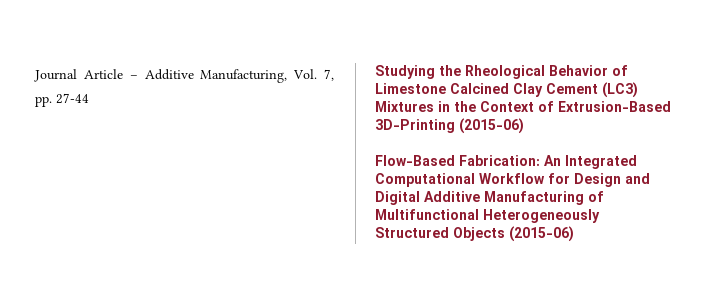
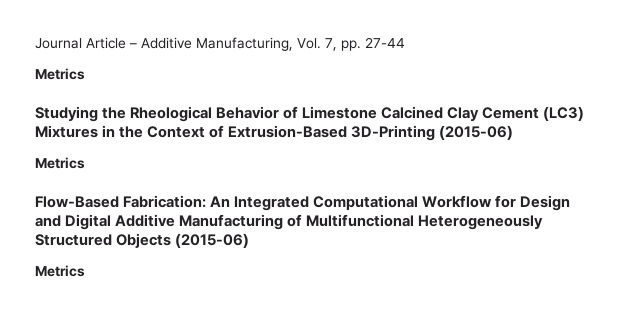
  Journal Article – Additive Manufacturing, Vol. 7, pp. 27-44
+ Metrics
  Studying the Rheological Behavior of Limestone Calcined Clay Cement (LC3) Mixtures in the Context of Extrusion-Based 3D-Printing (2015-06)
+ Metrics
  Flow-Based Fabrication: An Integrated Computational Workflow for Design and Digital Additive Manufacturing of Multifunctional Heterogeneously Structured Objects (2015-06)
+ Metrics

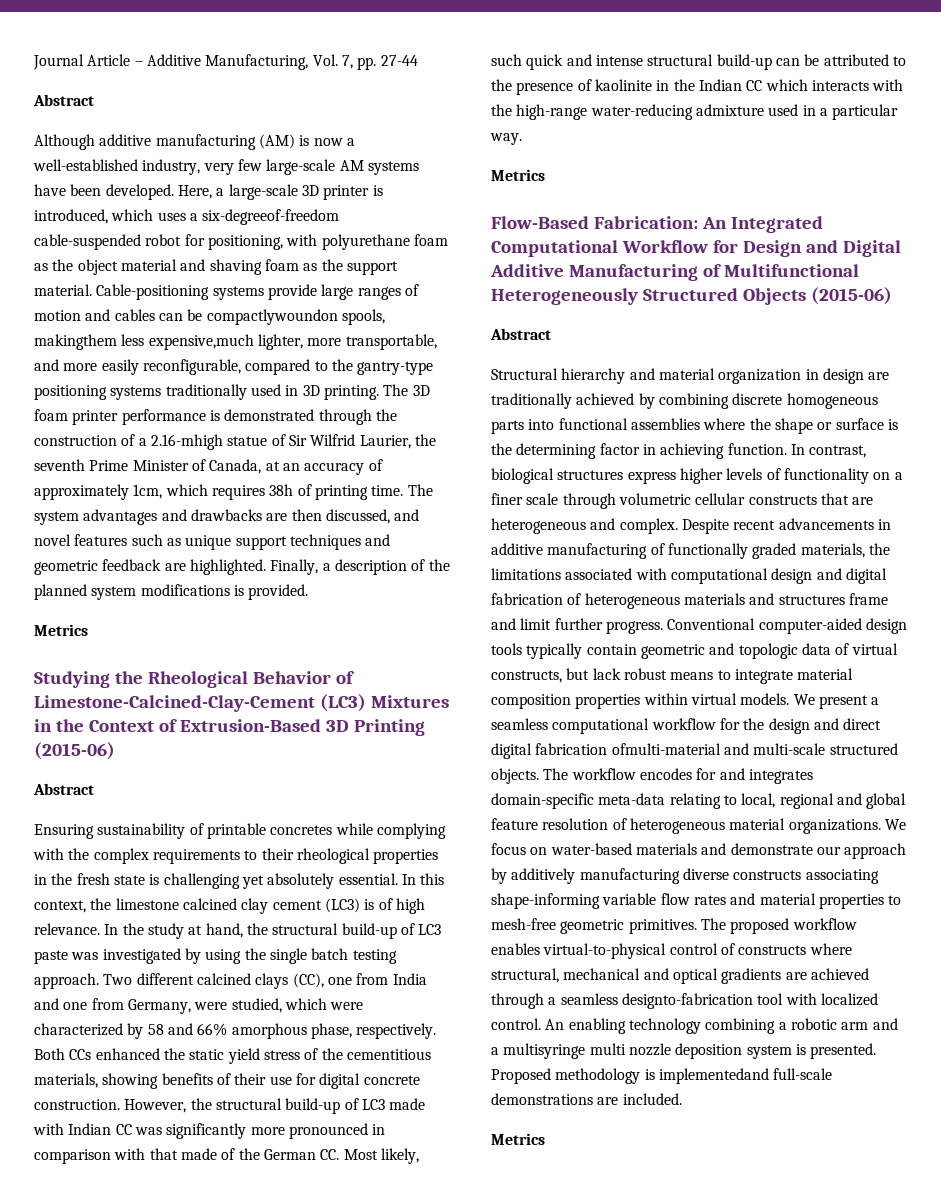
  Journal Article – Additive Manufacturing, Vol. 7, pp. 27-44
+ Abstract
+ Although additive manufacturing (AM) is now a well-established industry, very few large-scale AM systems have been developed. Here, a large-scale 3D printer is introduced, which uses a six-degreeof-freedom cable-suspended robot for positioning, with polyurethane foam as the object material and shaving foam as the support material. Cable-positioning systems provide large ranges of motion and cables can be compactlywoundon spools, makingthem less expensive,much lighter, more transportable, and more easily reconfigurable, compared to the gantry-type positioning systems traditionally used in 3D printing. The 3D foam printer performance is demonstrated through the construction of a 2.16-mhigh statue of Sir Wilfrid Laurier, the seventh Prime Minister of Canada, at an accuracy of approximately 1cm, which requires 38h of printing time. The system advantages and drawbacks are then discussed, and novel features such as unique support techniques and geometric feedback are highlighted. Finally, a description of the planned system modifications is provided.
- Studying the Rheological Behavior of Limestone Calcined Clay Cement (LC3) Mixtures in the Context of Extrusion-Based 3D-Printing (2015-06)
+ Studying the Rheological Behavior of Limestone-Calcined-Clay-Cement (LC3) Mixtures in the Context of Extrusion-Based 3D Printing (2015-06)
+ Abstract
+ Ensuring sustainability of printable concretes while complying with the complex requirements to their rheological properties in the fresh state is challenging yet absolutely essential. In this context, the limestone calcined clay cement (LC3) is of high relevance. In the study at hand, the structural build-up of LC3 paste was investigated by using the single batch testing approach. Two different calcined clays (CC), one from India and one from Germany, were studied, which were characterized by 58 and 66% amorphous phase, respectively. Both CCs enhanced the static yield stress of the cementitious materials, showing benefits of their use for digital concrete construction. However, the structural build-up of LC3 made with Indian CC was significantly more pronounced in comparison with that made of the German CC. Most likely, such quick and intense structural build-up can be attributed to the presence of kaolinite in the Indian CC which interacts with the high-range water-reducing admixture used in a particular way.
  Flow-Based Fabrication: An Integrated Computational Workflow for Design and Digital Additive Manufacturing of Multifunctional Heterogeneously Structured Objects (2015-06)
+ Abstract
+ Structural hierarchy and material organization in design are traditionally achieved by combining discrete homogeneous parts into functional assemblies where the shape or surface is the determining factor in achieving function. In contrast, biological structures express higher levels of functionality on a finer scale through volumetric cellular constructs that are heterogeneous and complex. Despite recent advancements in additive manufacturing of functionally graded materials, the limitations associated with computational design and digital fabrication of heterogeneous materials and structures frame and limit further progress. Conventional computer-aided design tools typically contain geometric and topologic data of virtual constructs, but lack robust means to integrate material composition properties within virtual models. We present a seamless computational workflow for the design and direct digital fabrication ofmulti-material and multi-scale structured objects. The workflow encodes for and integrates domain-specific meta-data relating to local, regional and global feature resolution of heterogeneous material organizations. We focus on water-based materials and demonstrate our approach by additively manufacturing diverse constructs associating shape-informing variable flow rates and material properties to mesh-free geometric primitives. The proposed workflow enables virtual-to-physical control of constructs where structural, mechanical and optical gradients are achieved through a seamless designto-fabrication tool with localized control. An enabling technology combining a robotic arm and a multisyringe multi nozzle deposition system is presented. Proposed methodology is implementedand full-scale demonstrations are included.

